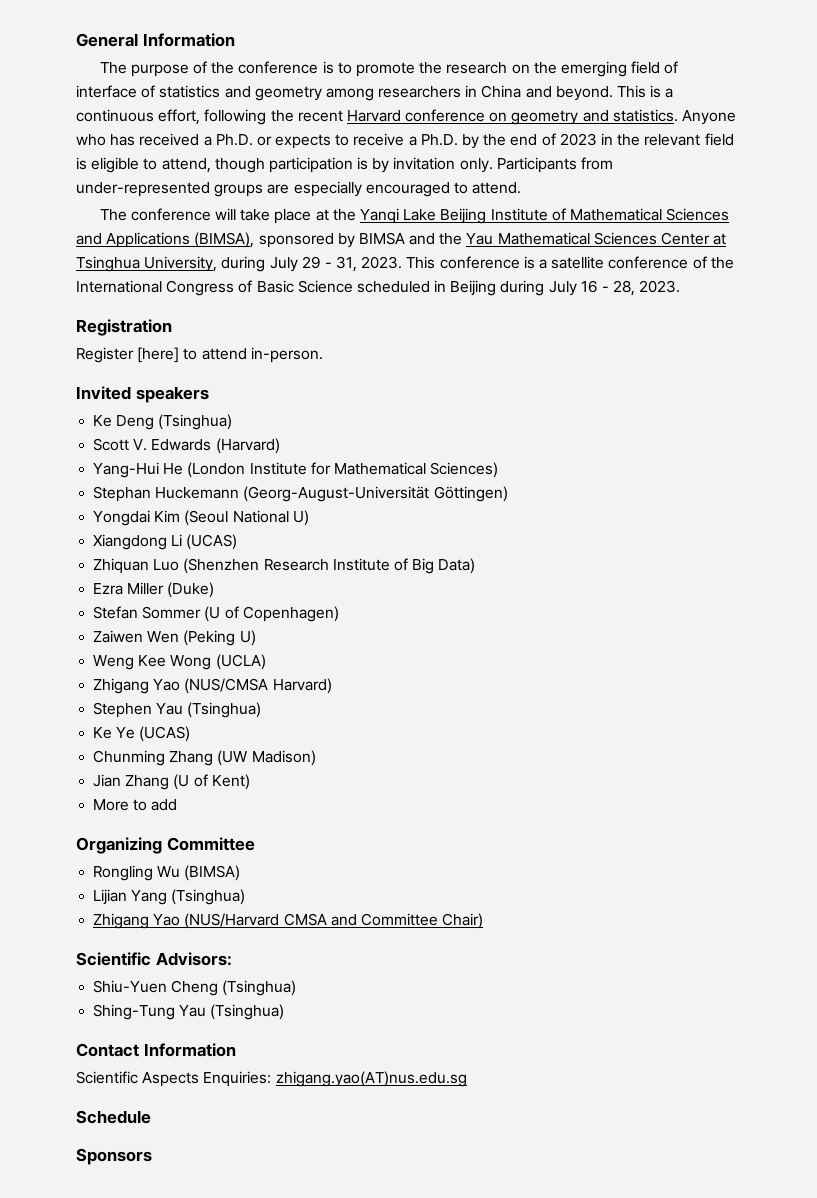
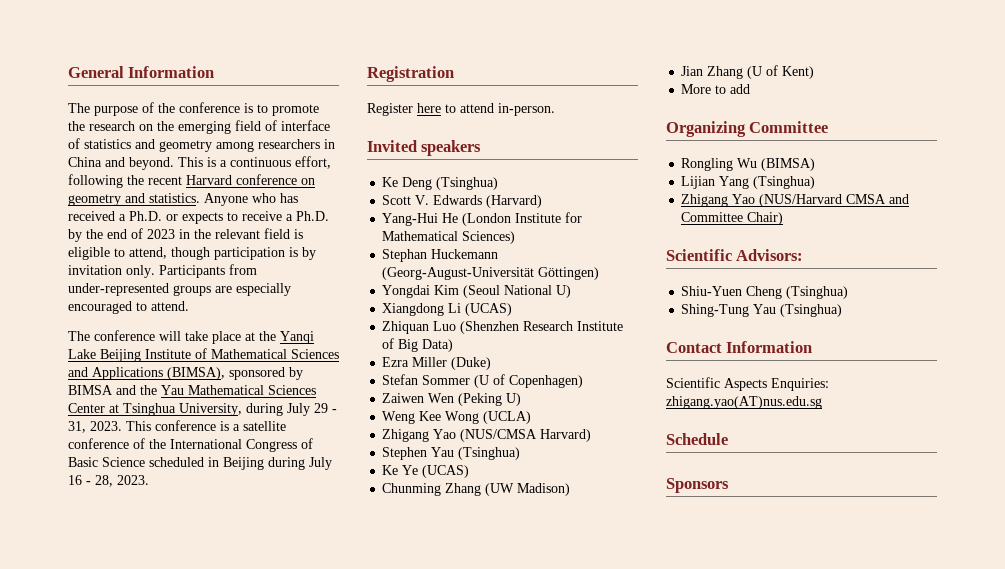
- Register [here] to attend in-person.
+ Register here to attend in-person.

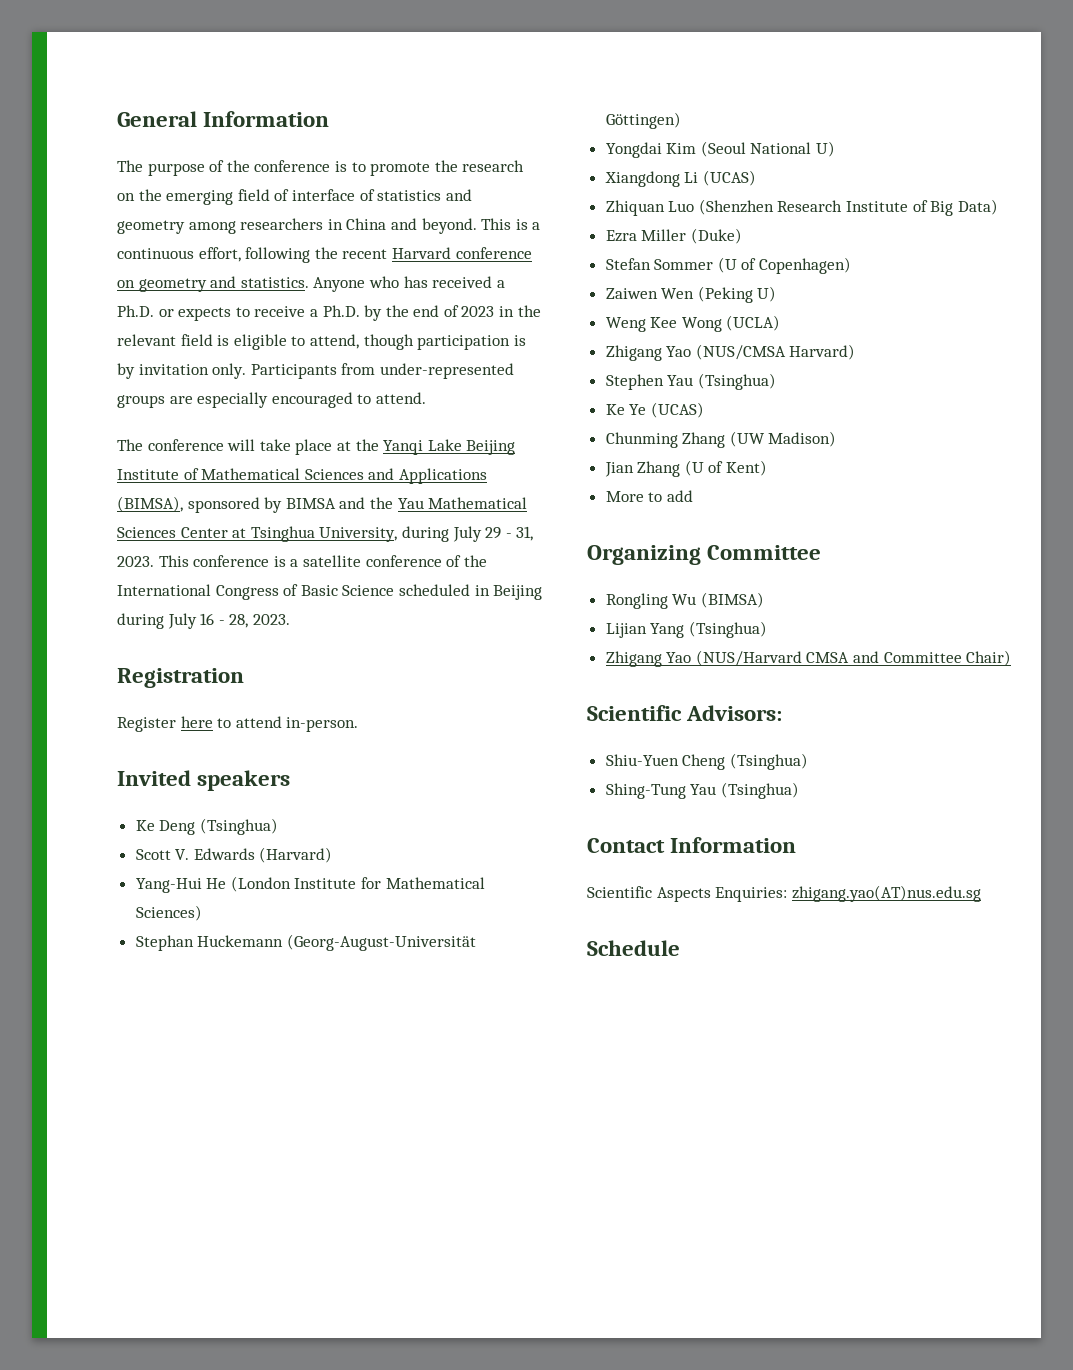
- Sponsors

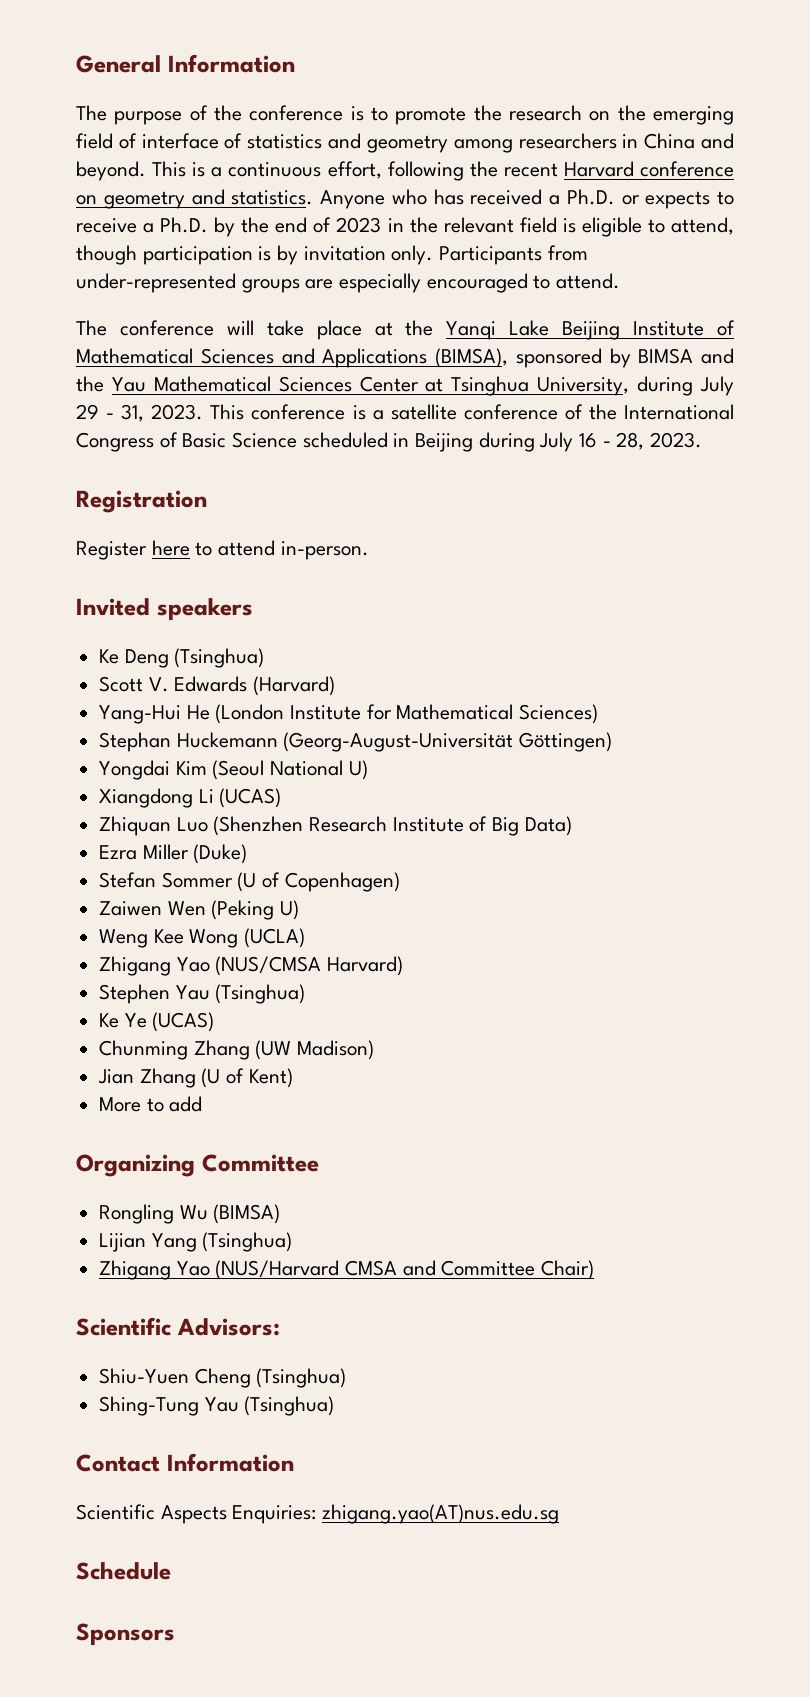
+ Sponsors

